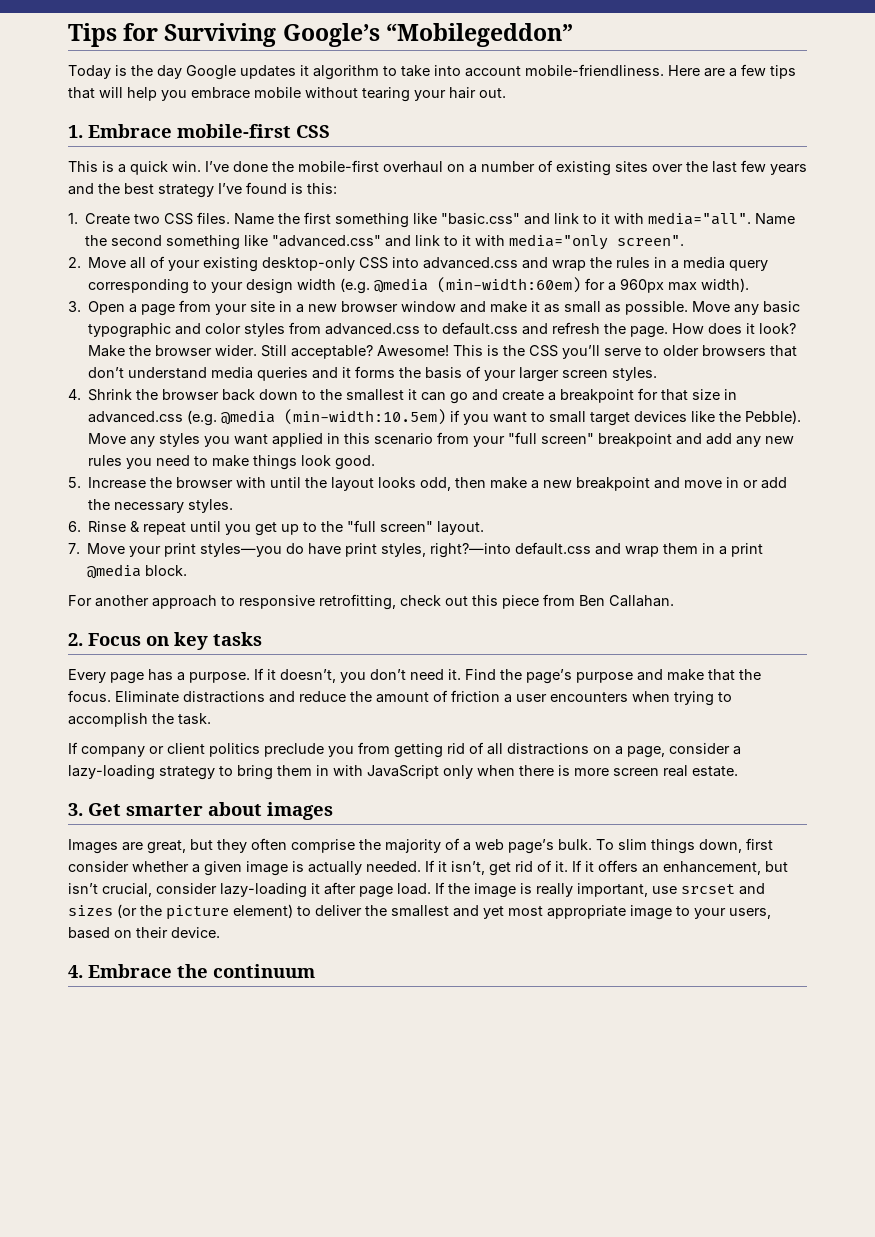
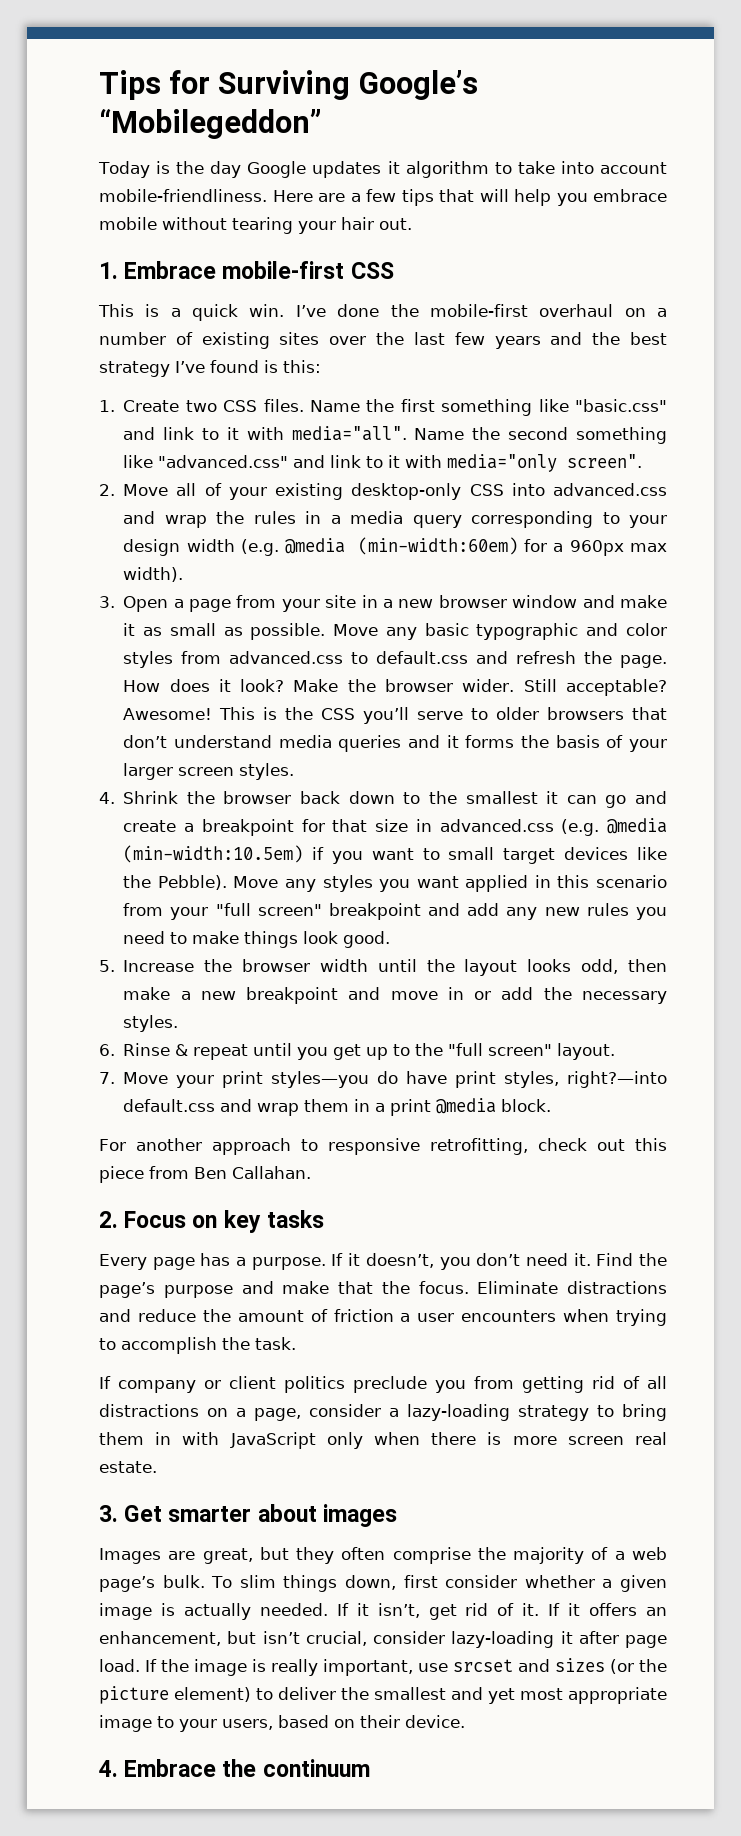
- 5. Increase the browser with until the layout looks odd, then make a new breakpoint and move in or add the necessary styles.
+ 5. Increase the browser width until the layout looks odd, then make a new breakpoint and move in or add the necessary styles.

